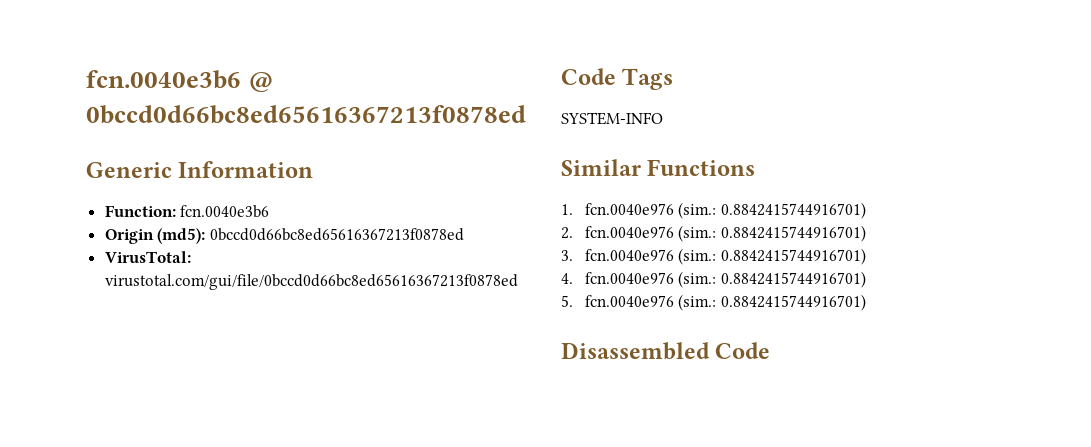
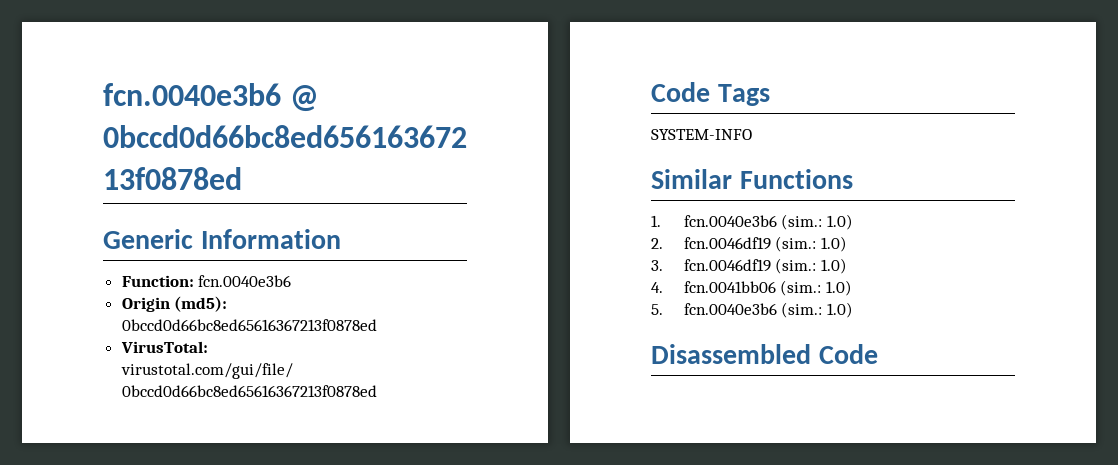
- 1. fcn.0040e976 (sim.: 0.8842415744916701)
- 2. fcn.0040e976 (sim.: 0.8842415744916701)
- 3. fcn.0040e976 (sim.: 0.8842415744916701)
- 4. fcn.0040e976 (sim.: 0.8842415744916701)
- 5. fcn.0040e976 (sim.: 0.8842415744916701)
+ 1. fcn.0040e3b6 (sim.: 1.0)
+ 2. fcn.0046df19 (sim.: 1.0)
+ 3. fcn.0046df19 (sim.: 1.0)
+ 4. fcn.0041bb06 (sim.: 1.0)
+ 5. fcn.0040e3b6 (sim.: 1.0)

